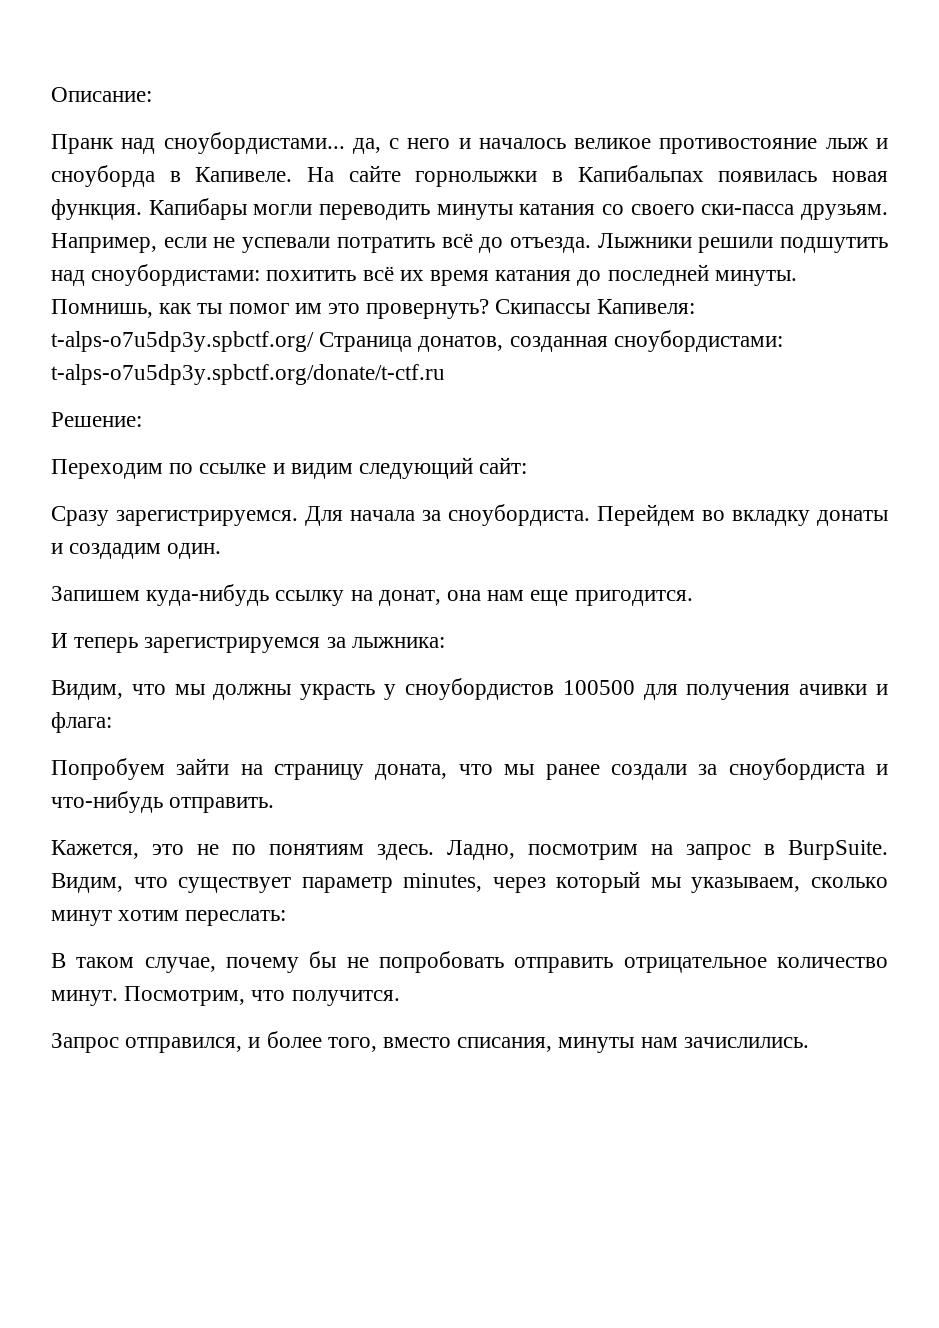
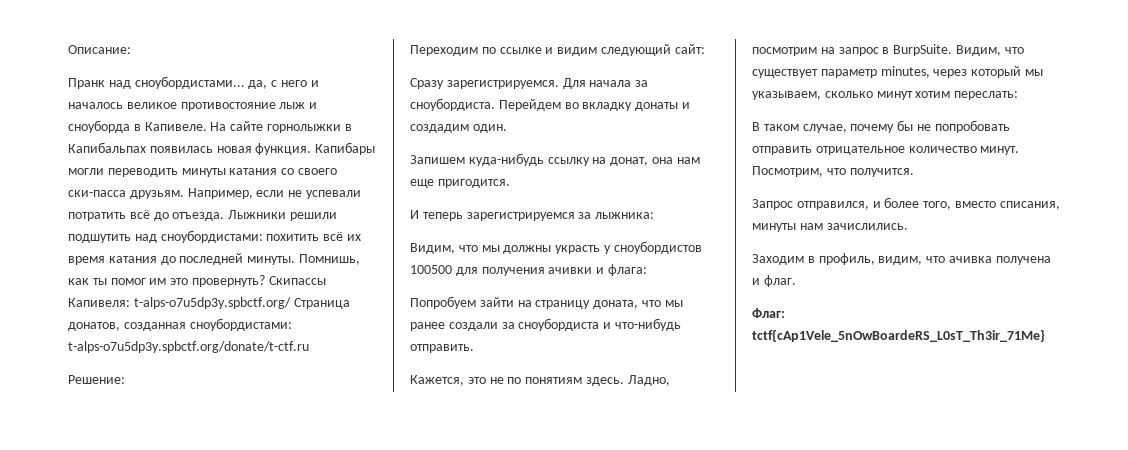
+ Заходим в профиль, видим, что ачивка получена и флаг.
+ Флаг: tctf{cAp1Vele_5nOwBoardeRS_L0sT_Th3ir_71Me}

